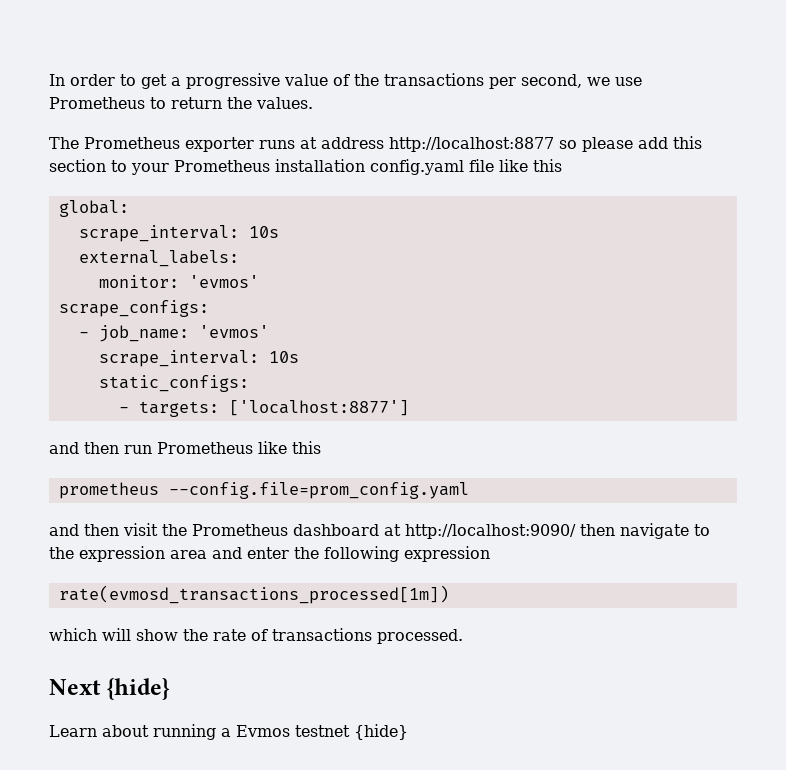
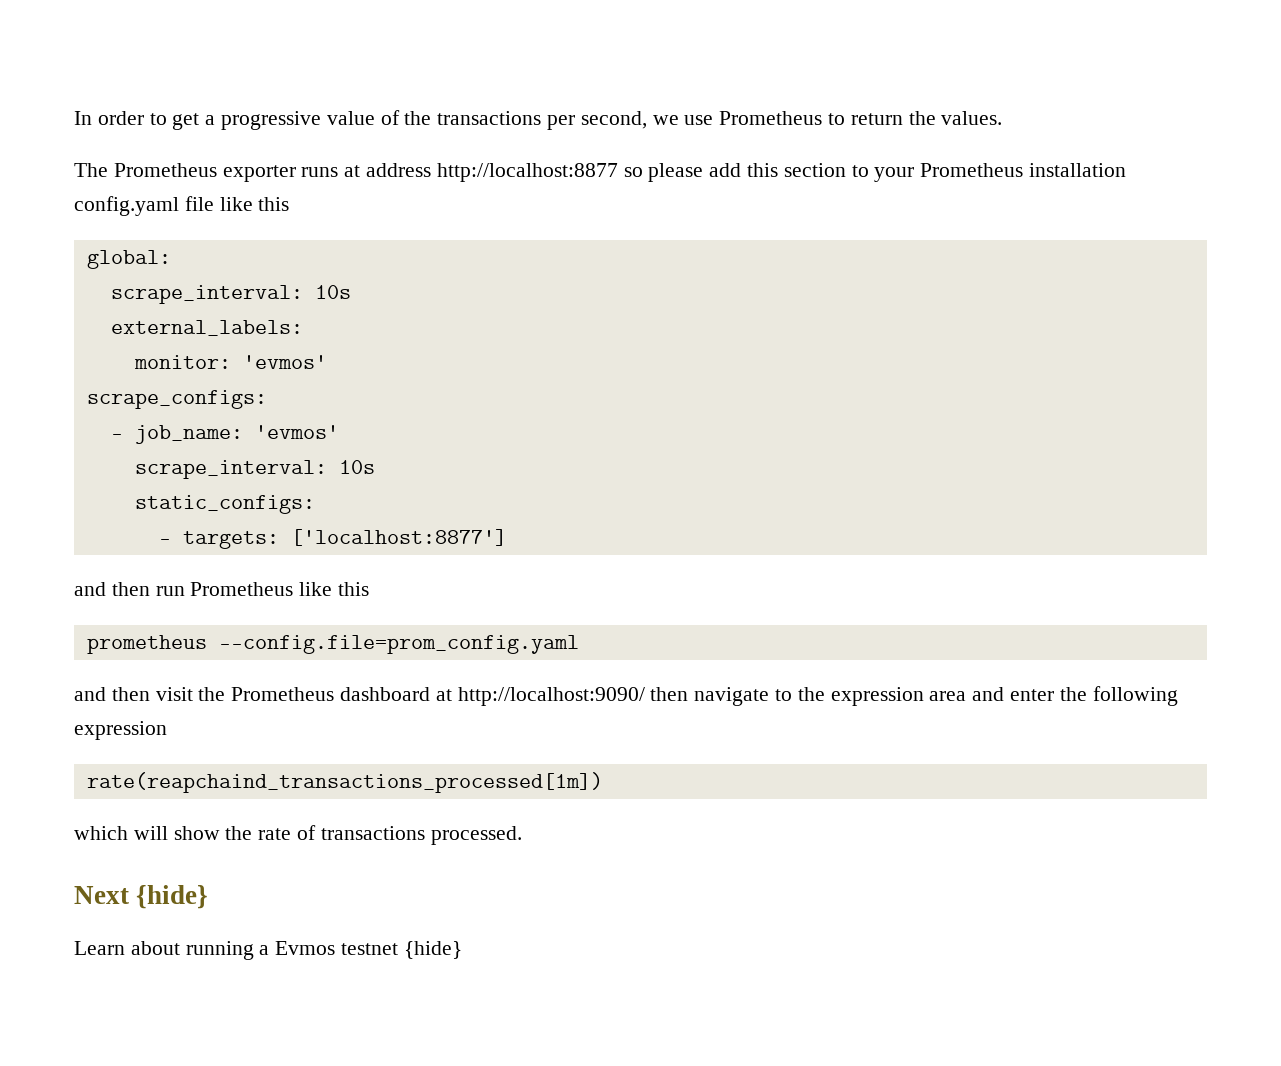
- rate(evmosd_transactions_processed[1m])
+ rate(reapchaind_transactions_processed[1m])

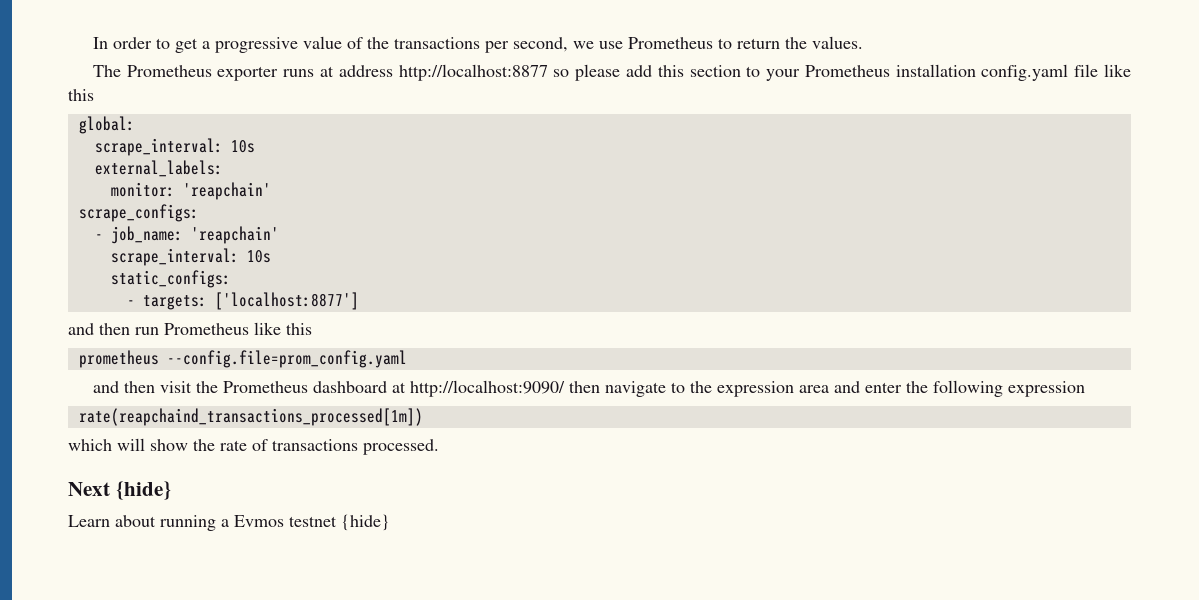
- monitor: 'evmos'
+ monitor: 'reapchain'
- - job_name: 'evmos'
+ - job_name: 'reapchain'

